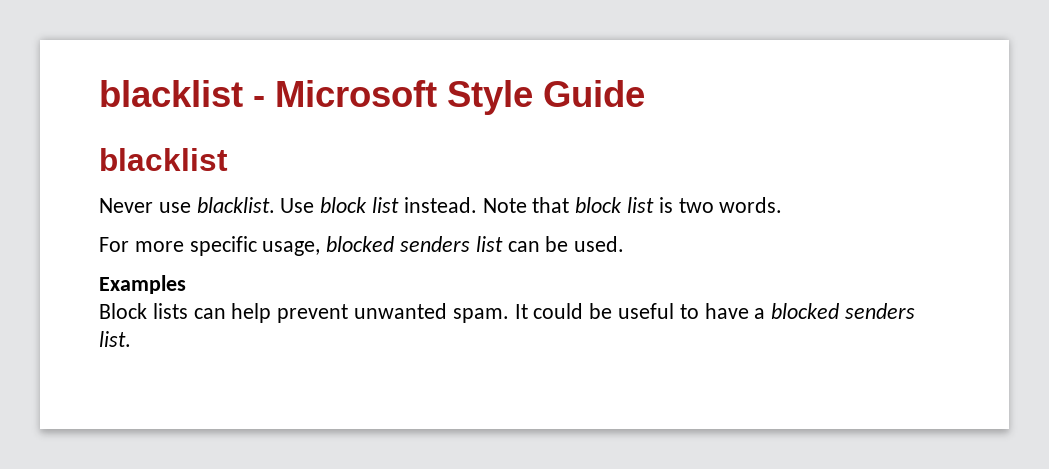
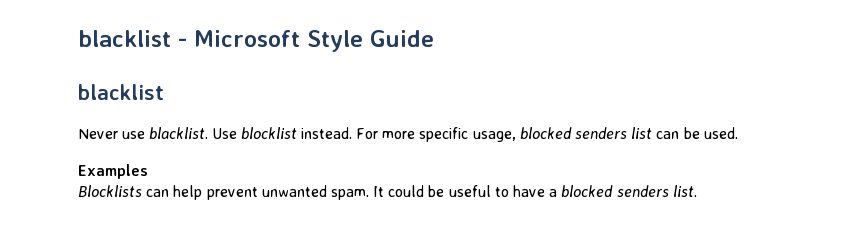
- Use block list instead. Note that block list is two words.
- For more specific usage, blocked senders list can be used.
+ Use blocklist instead. For more specific usage, blocked senders list can be used.
- Block lists can help prevent unwanted spam.
+ Blocklists can help prevent unwanted spam.

